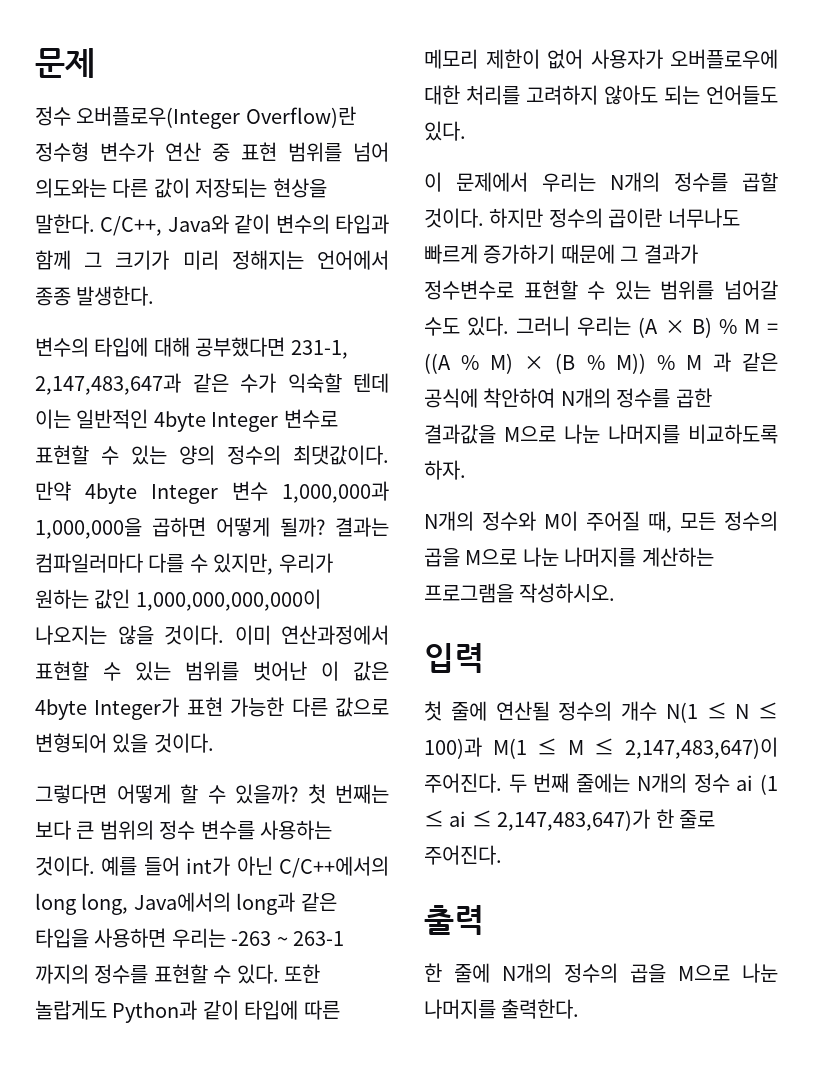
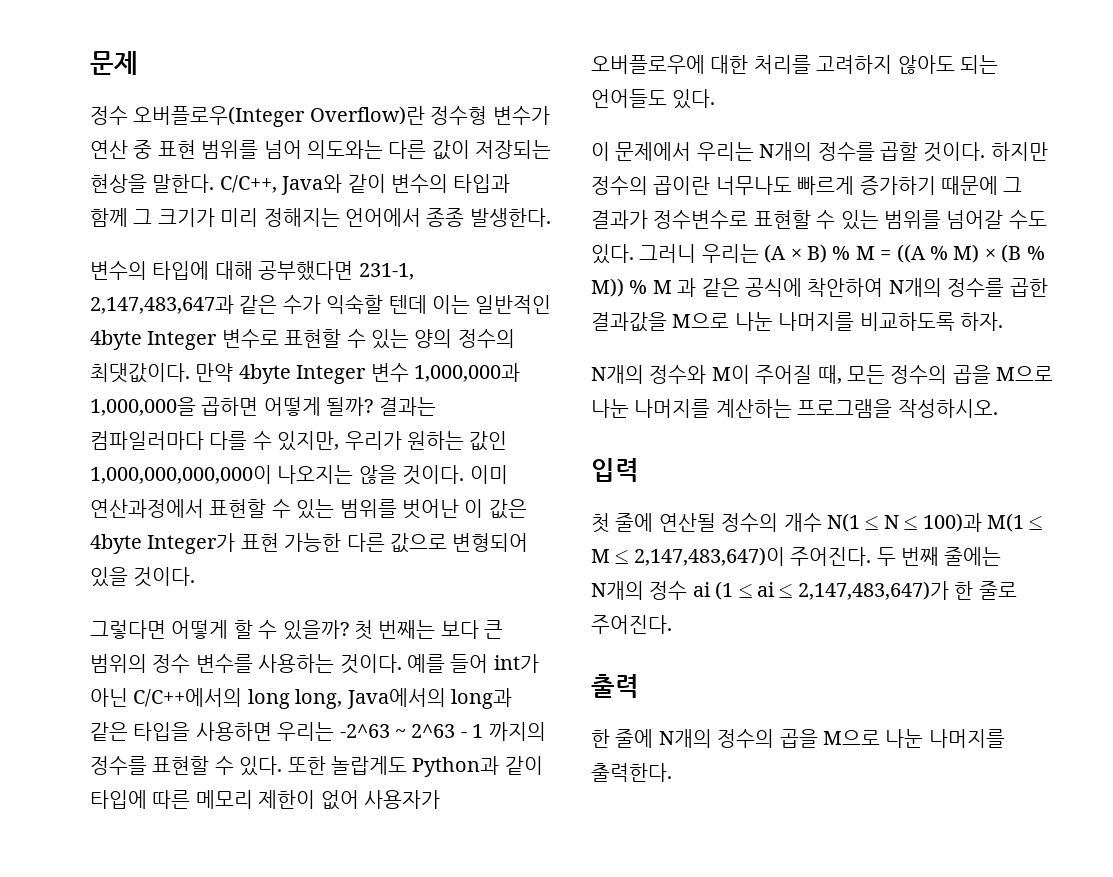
- 예를 들어 int가 아닌 C/C++에서의 long long, Java에서의 long과 같은 타입을 사용하면 우리는 -263 ~ 263-1 까지의 정수를 표현할 수 있다.
+ 예를 들어 int가 아닌 C/C++에서의 long long, Java에서의 long과 같은 타입을 사용하면 우리는 -2^63 ~ 2^63 - 1 까지의 정수를 표현할 수 있다.

